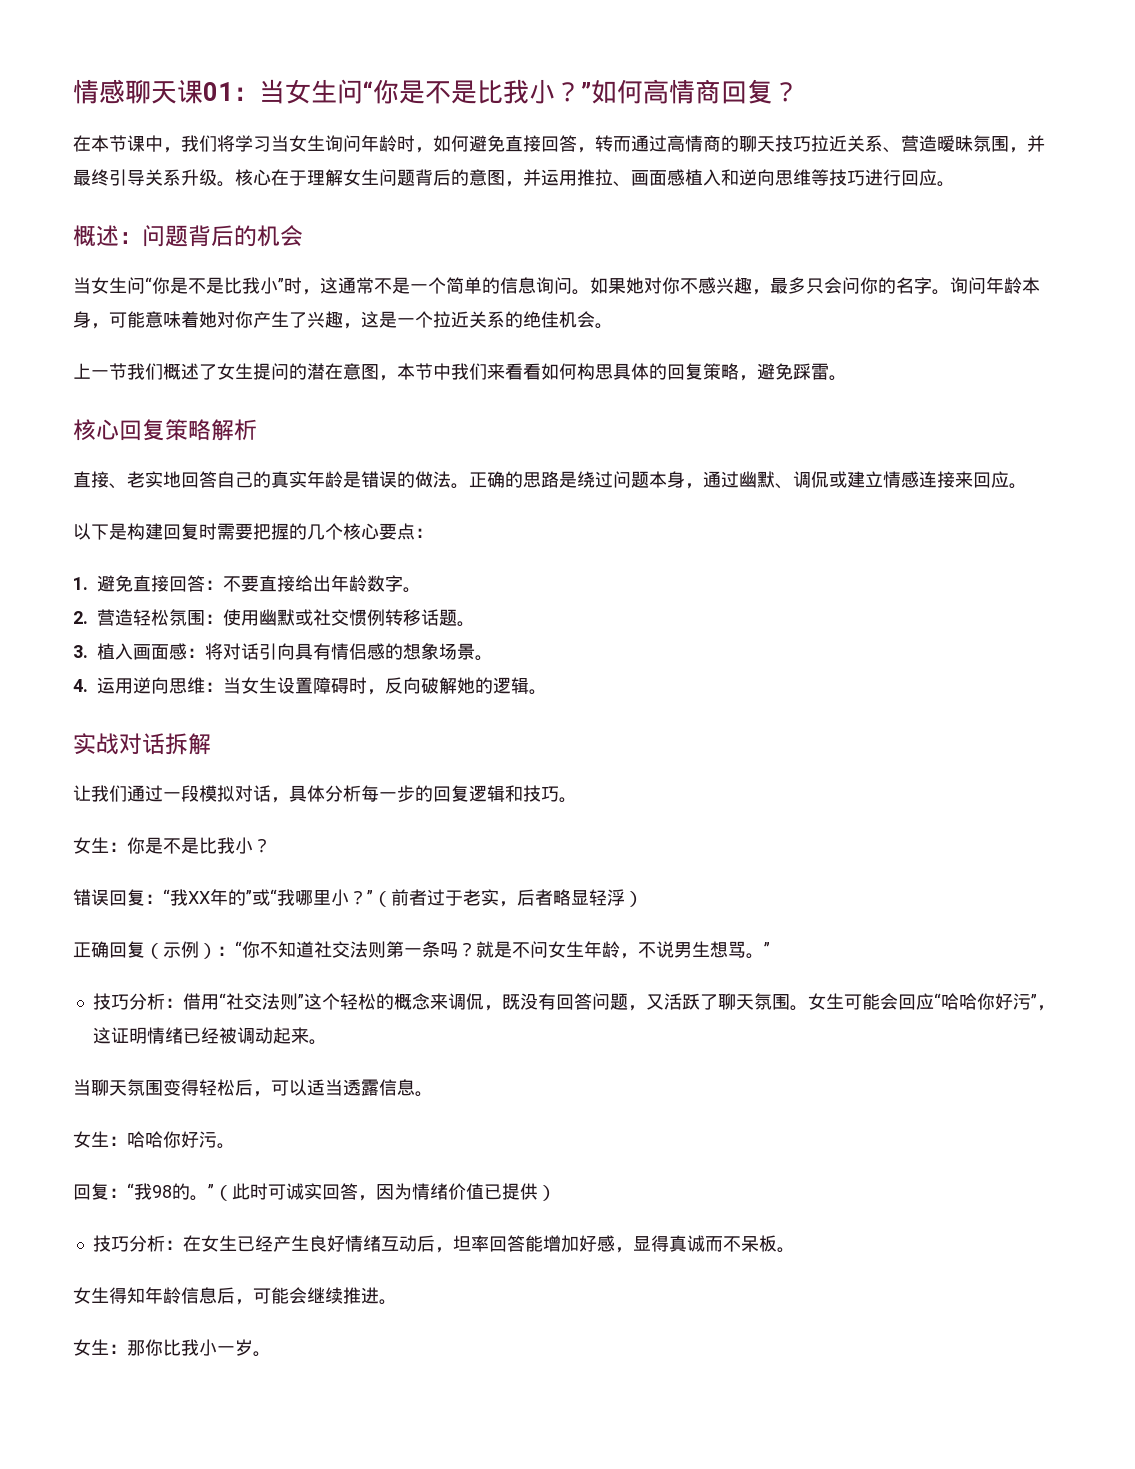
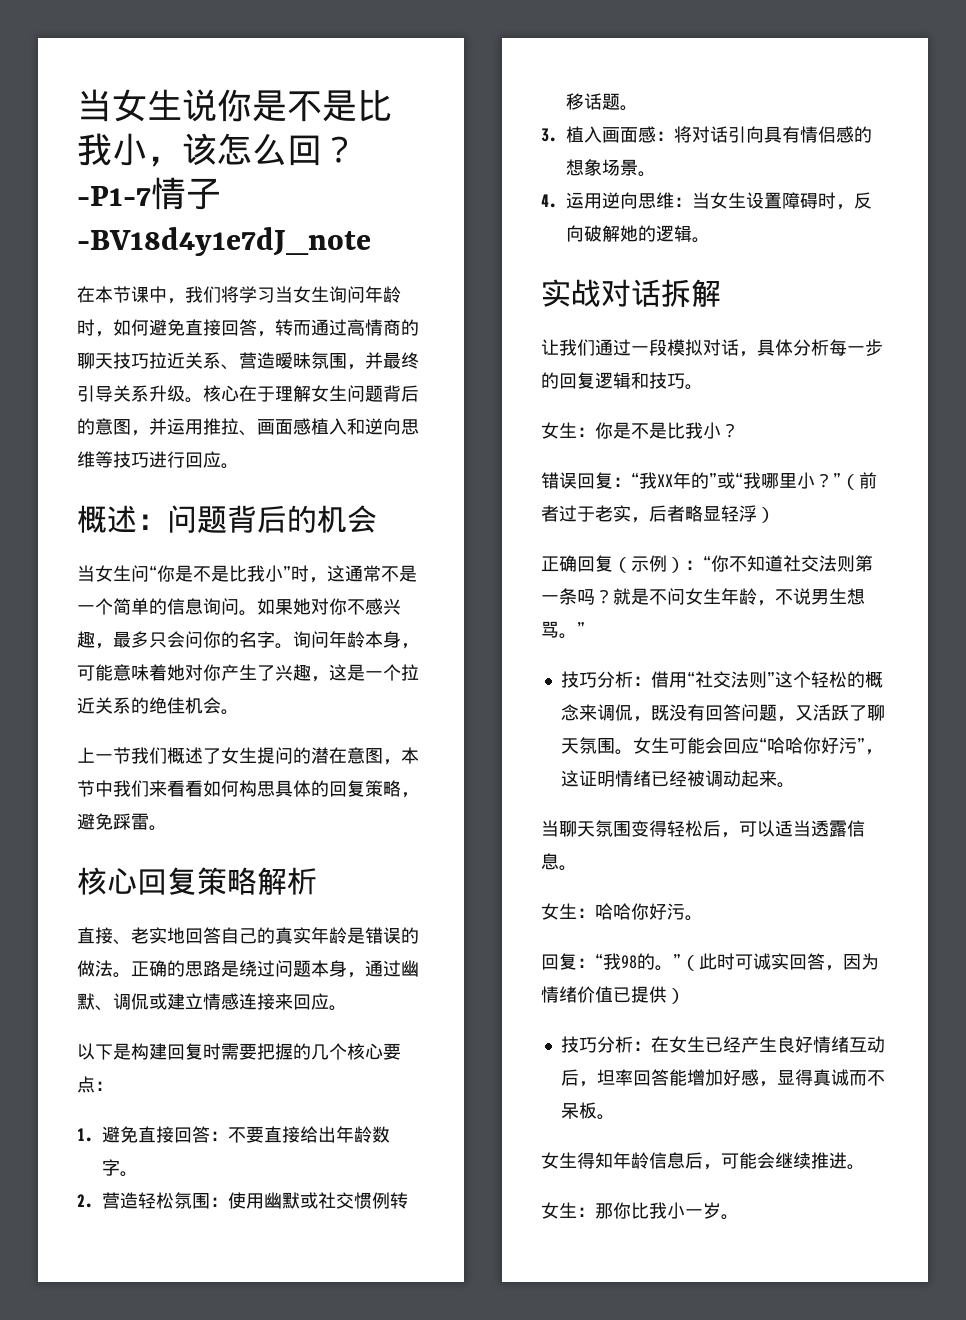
- 情感聊天课01：当女生问“你是不是比我小？”如何高情商回复？
+ 当女生说你是不是比我小，该怎么回？-P1-7情子-BV18d4y1e7dJ_note

